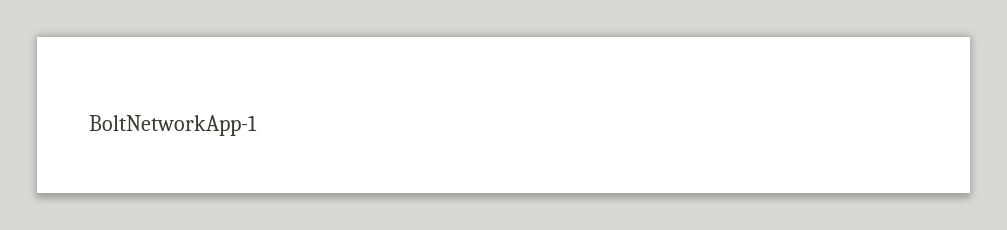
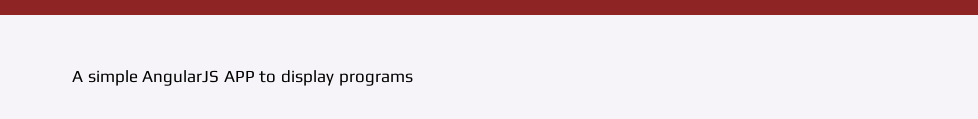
- BoltNetworkApp-1
+ A simple AngularJS APP to display programs

